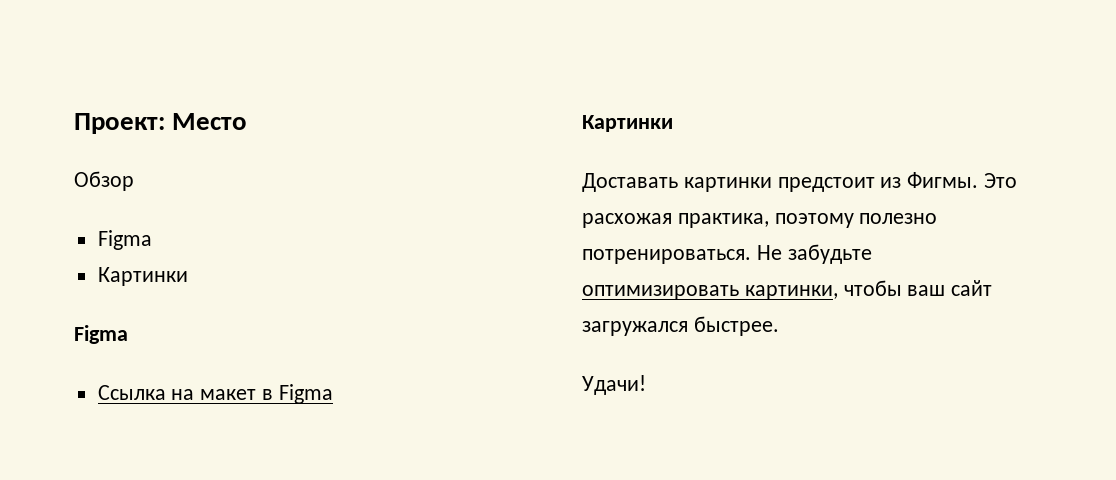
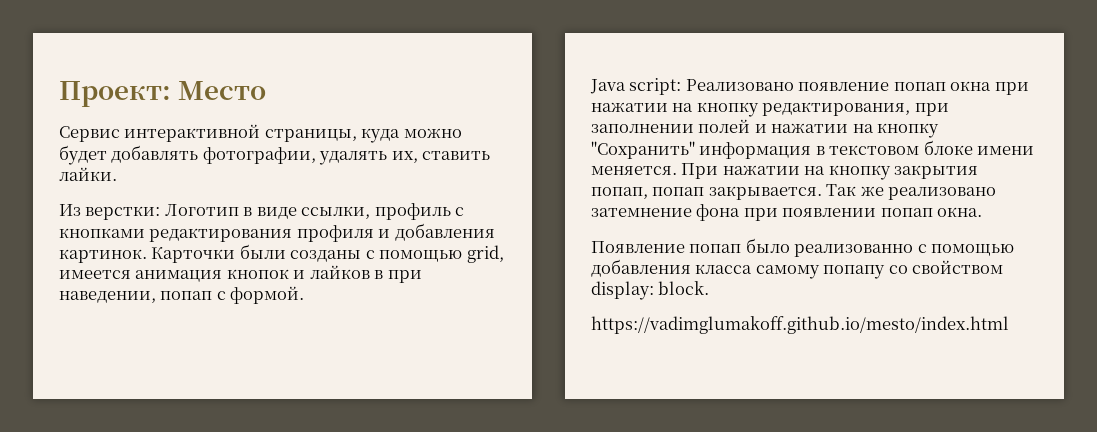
- Обзор
- Figma
- Картинки
- Figma
- Ссылка на макет в Figma
- Картинки
- Доставать картинки предстоит из Фигмы. Это расхожая практика, поэтому полезно потренироваться. Не забудьте оптимизировать картинки, чтобы ваш сайт загружался быстрее.
- Удачи!
+ Сервис интерактивной страницы, куда можно будет добавлять фотографии, удалять их, ставить лайки.
+ Из верстки: Логотип в виде ссылки, профиль с кнопками редактирования профиля и добавления картинок. Карточки были созданы с помощью grid, имеется анимация кнопок и лайков в при наведении, попап с формой.
+ Java script: Реализовано появление попап окна при нажатии на кнопку редактирования, при заполнении полей и нажатии на кнопку "Сохранить" информация в текстовом блоке имени меняется. При нажатии на кнопку закрытия попап, попап закрывается. Так же реализовано затемнение фона при появлении попап окна.
+ Появление попап было реализованно с помощью добавления класса самому попапу со свойством display: block.
+ https://vadimglumakoff.github.io/mesto/index.html

